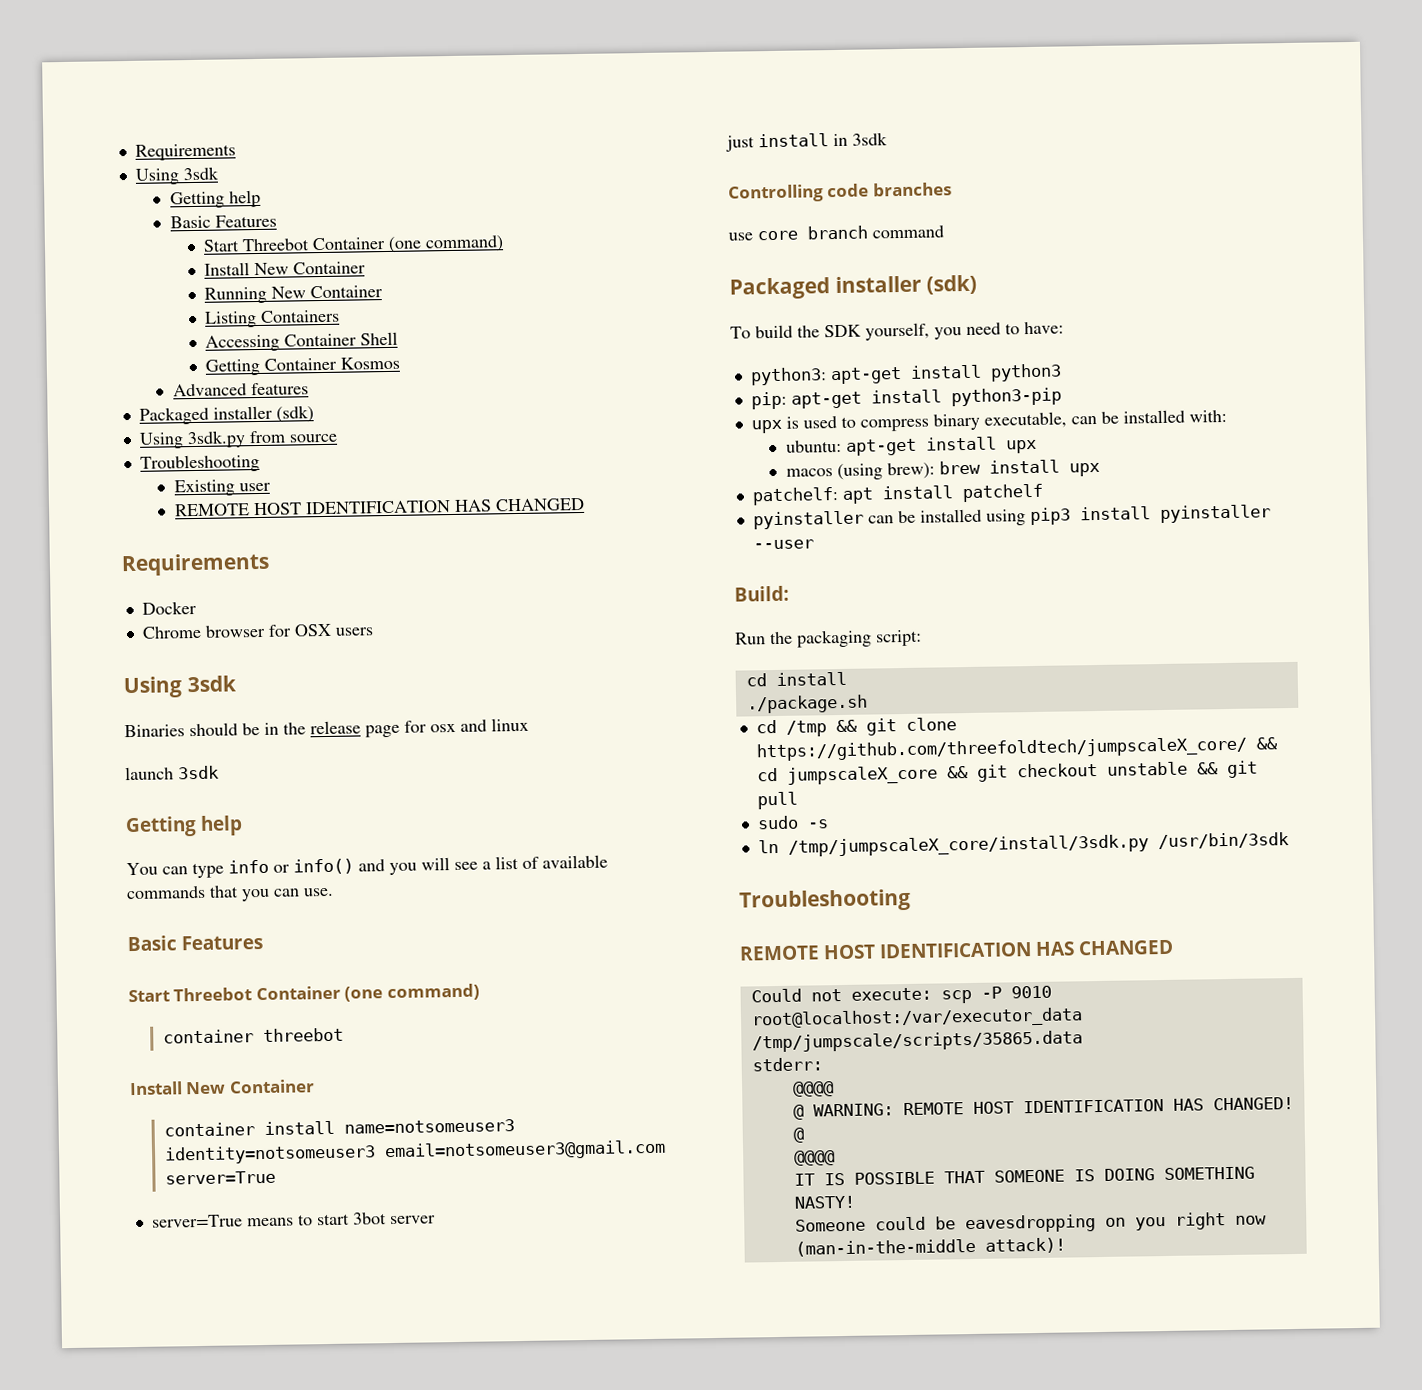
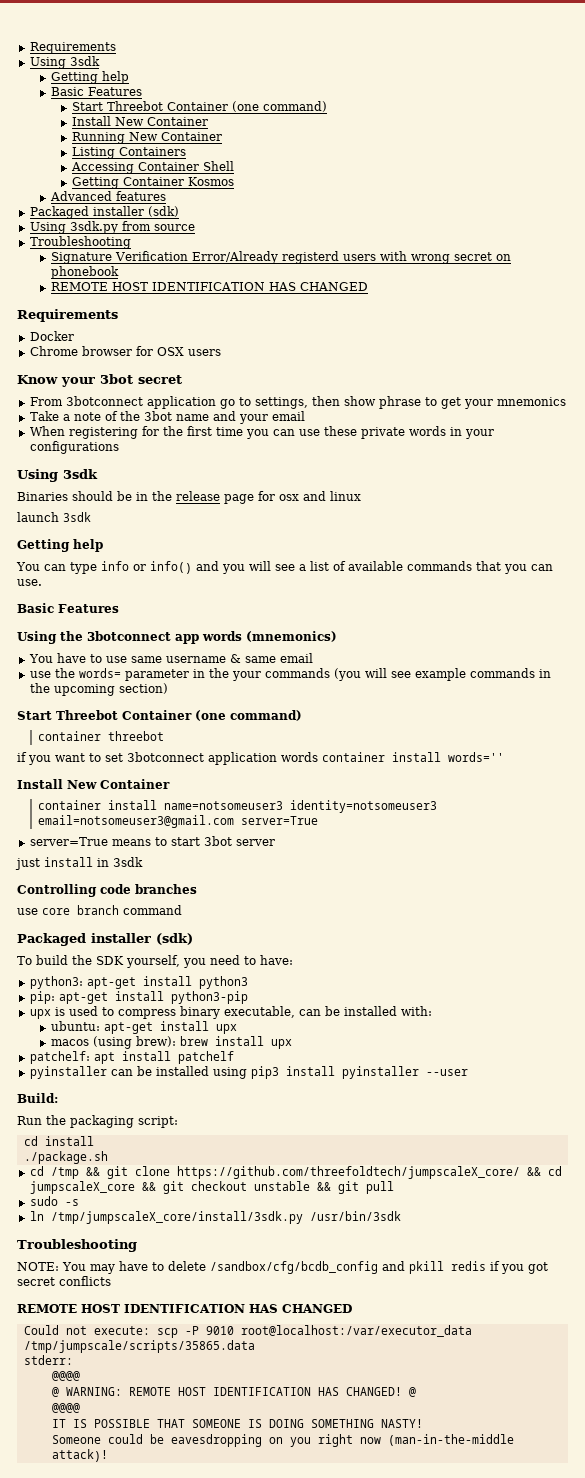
- Existing user
+ Signature Verification Error/Already registerd users with wrong secret on phonebook
+ Know your 3bot secret
+ From 3botconnect application go to settings, then show phrase to get your mnemonics
+ Take a note of the 3bot name and your email
+ When registering for the first time you can use these private words in your configurations
+ Using the 3botconnect app words (mnemonics)
+ You have to use same username & same email
+ use the words= parameter in the your commands (you will see example commands in the upcoming section)
+ if you want to set 3botconnect application words container install words=''
+ NOTE: You may have to delete /sandbox/cfg/bcdb_config and pkill redis if you got secret conflicts

